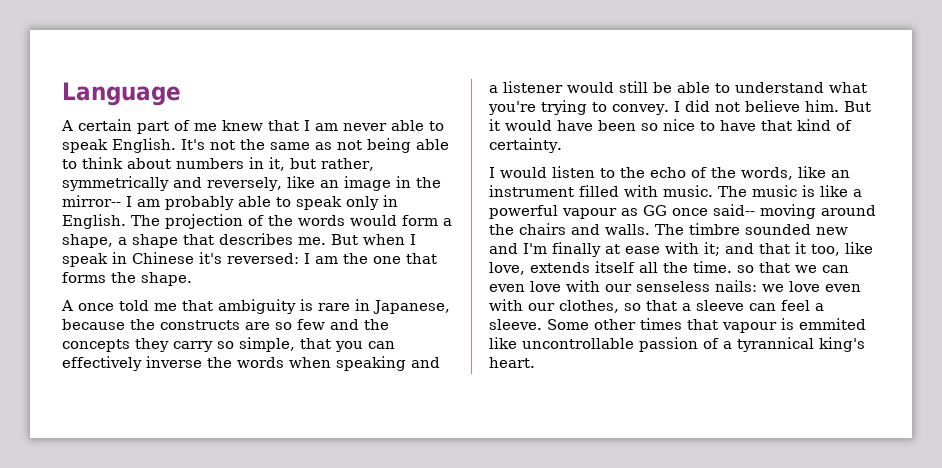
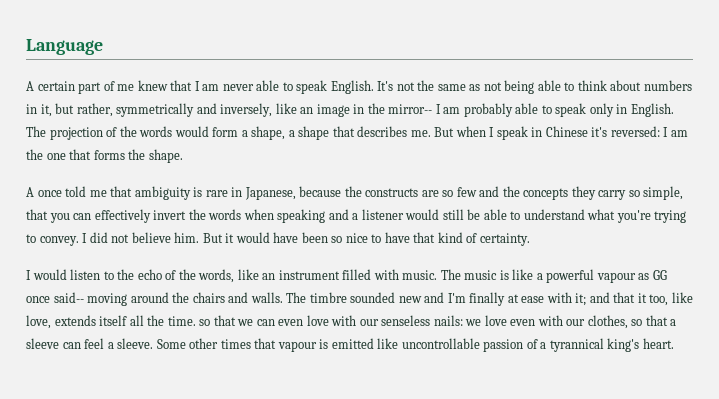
- It's not the same as not being able to think about numbers in it, but rather, symmetrically and reversely, like an image in the mirror-- I am probably able to speak only in English.
+ It's not the same as not being able to think about numbers in it, but rather, symmetrically and inversely, like an image in the mirror-- I am probably able to speak only in English.
- A once told me that ambiguity is rare in Japanese, because the constructs are so few and the concepts they carry so simple, that you can effectively inverse the words when speaking and a listener would still be able to understand what you're trying to convey.
+ A once told me that ambiguity is rare in Japanese, because the constructs are so few and the concepts they carry so simple, that you can effectively invert the words when speaking and a listener would still be able to understand what you're trying to convey.
- Some other times that vapour is emmited like uncontrollable passion of a tyrannical king's heart.
+ Some other times that vapour is emitted like uncontrollable passion of a tyrannical king's heart.

